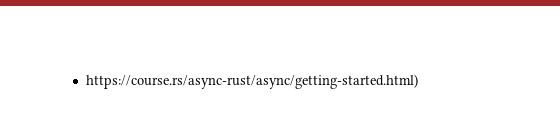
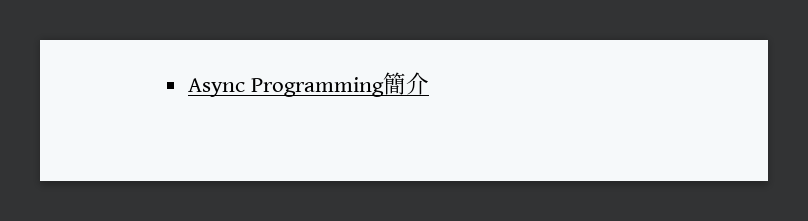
- https://course.rs/async-rust/async/getting-started.html)
+ Async Programming簡介

